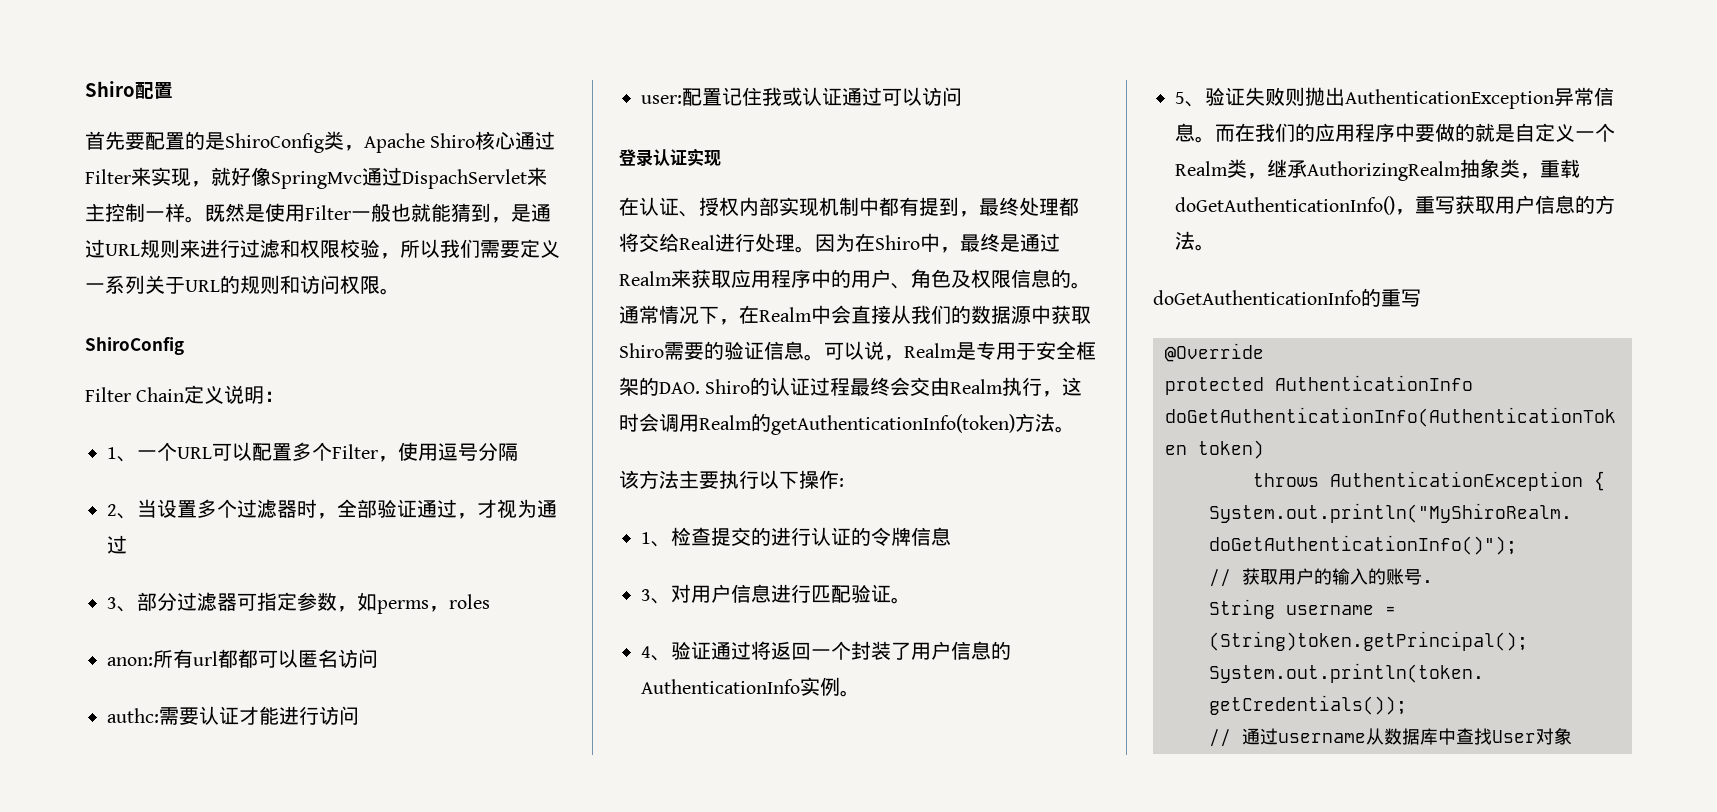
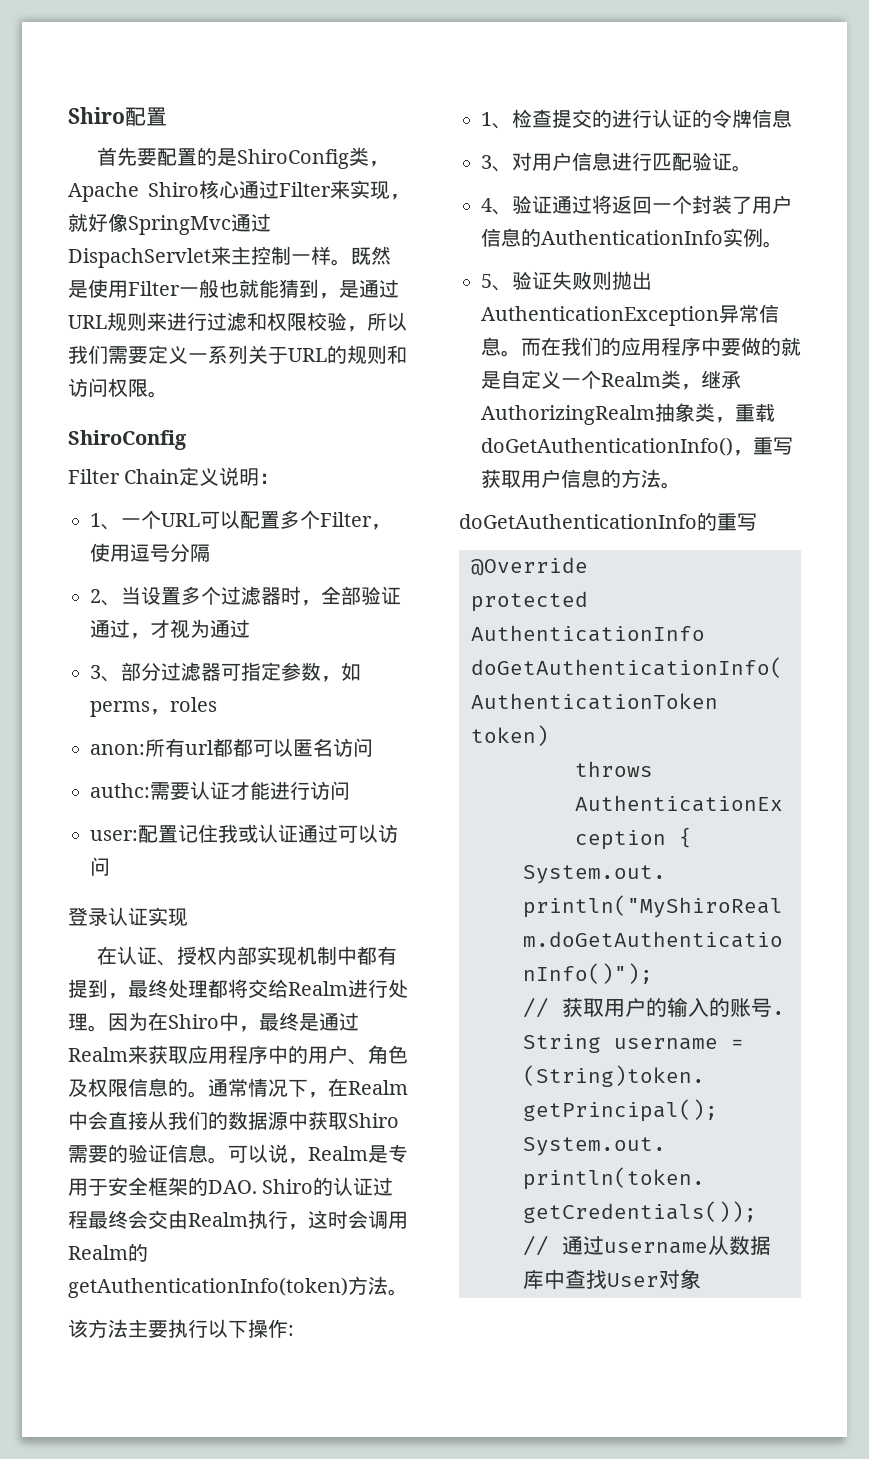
- 在认证、授权内部实现机制中都有提到，最终处理都将交给Real进行处理。
+ 在认证、授权内部实现机制中都有提到，最终处理都将交给Realm进行处理。

